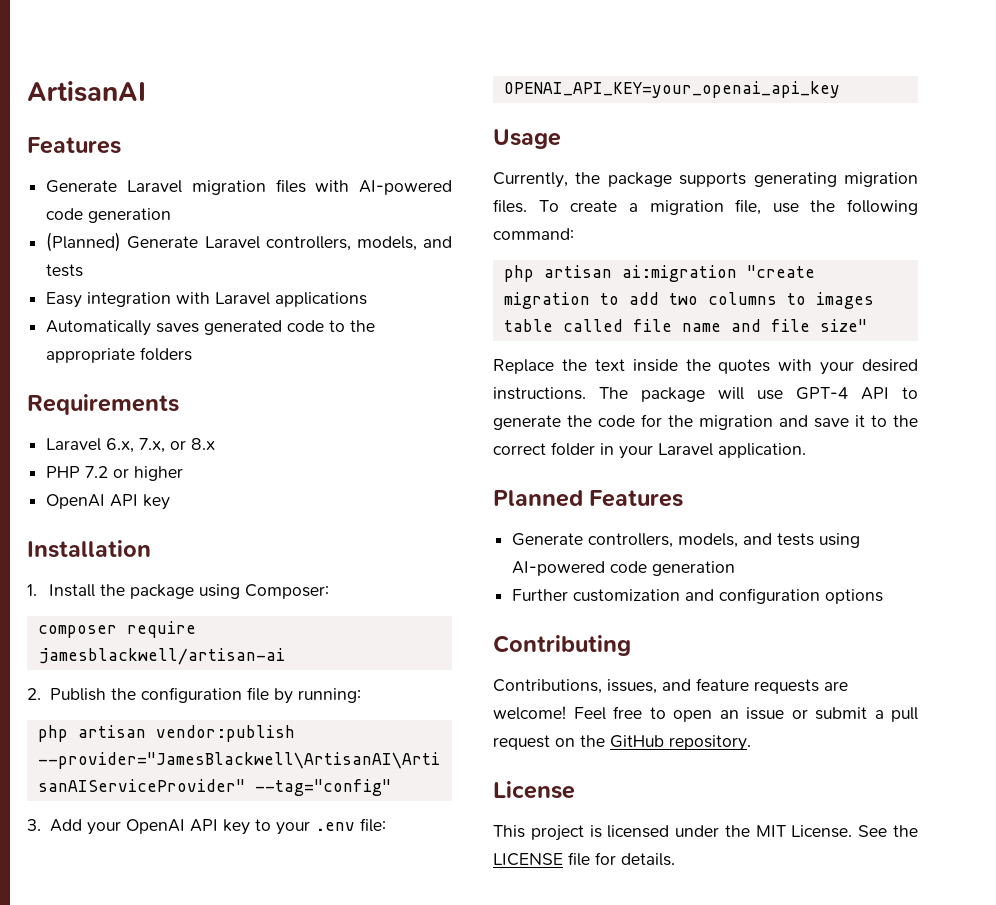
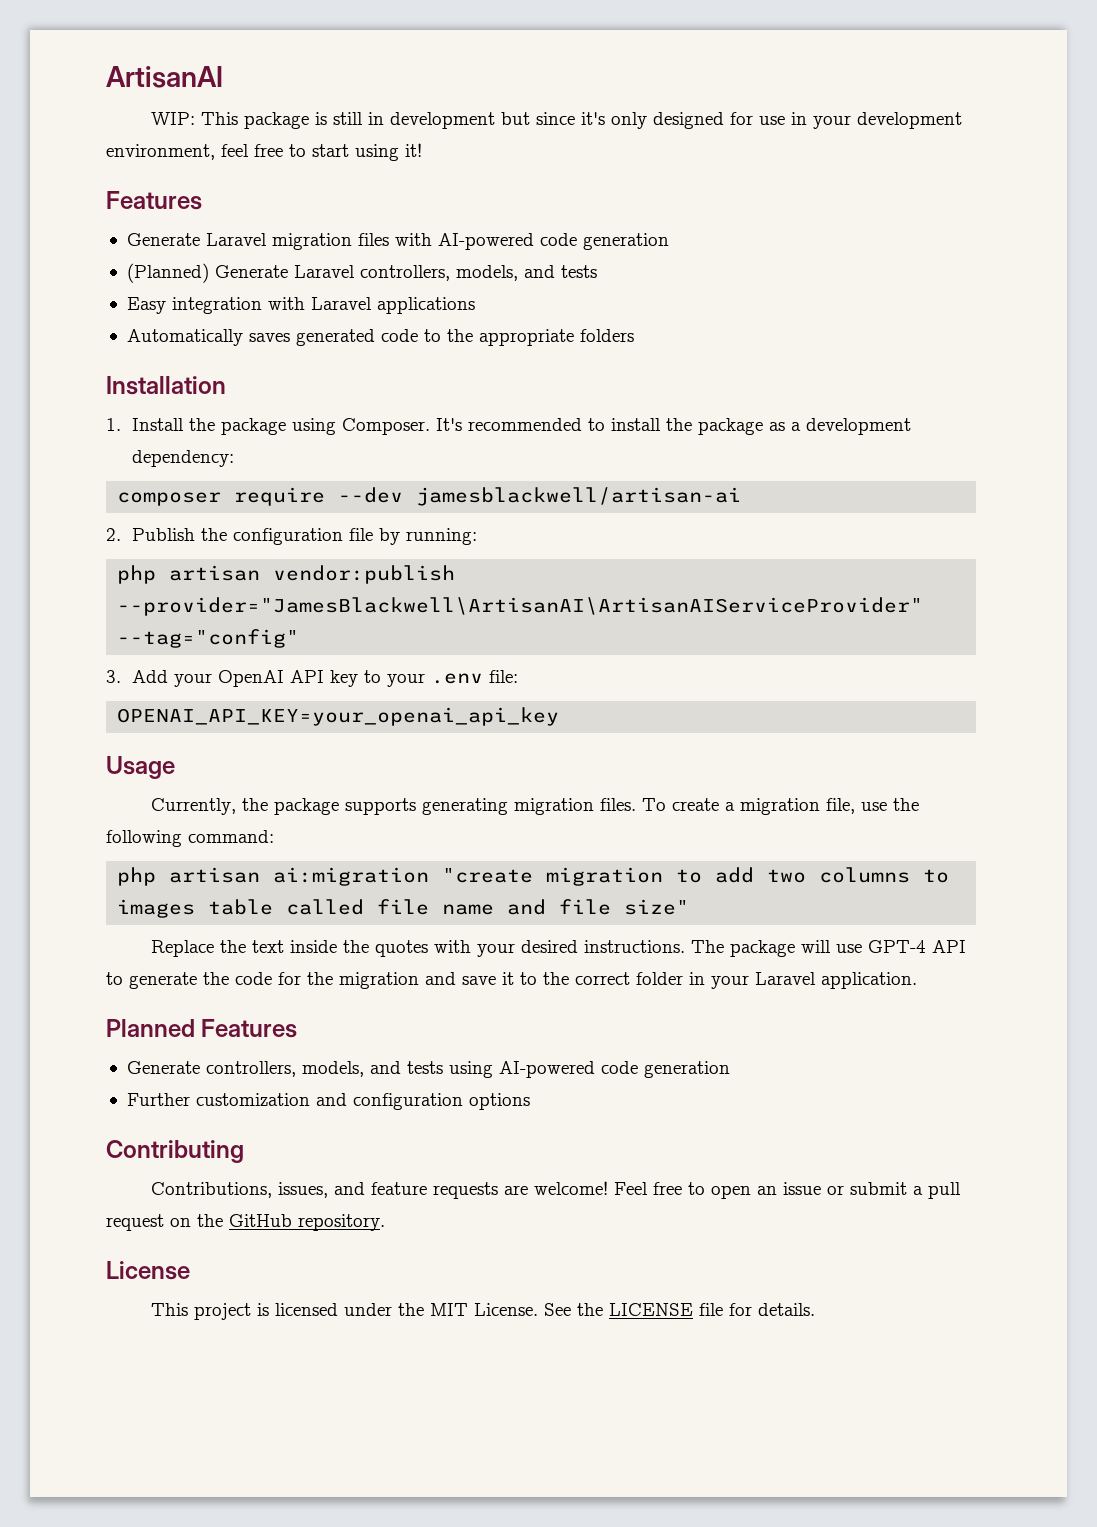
+ WIP: This package is still in development but since it's only designed for use in your development environment, feel free to start using it!
- Requirements
- Laravel 6.x, 7.x, or 8.x
- PHP 7.2 or higher
- OpenAI API key
- 1. Install the package using Composer:
+ 1. Install the package using Composer. It's recommended to install the package as a development dependency:
- composer require jamesblackwell/artisan-ai
+ composer require --dev jamesblackwell/artisan-ai

